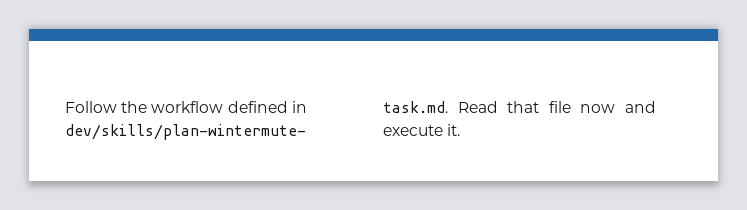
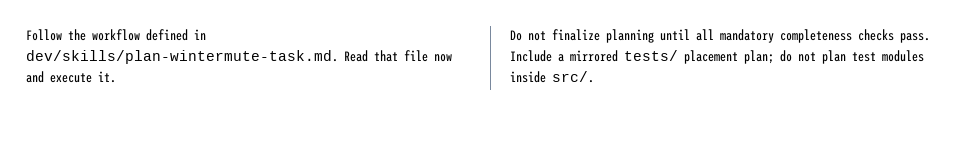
+ Do not finalize planning until all mandatory completeness checks pass. Include a mirrored tests/ placement plan; do not plan test modules inside src/.

